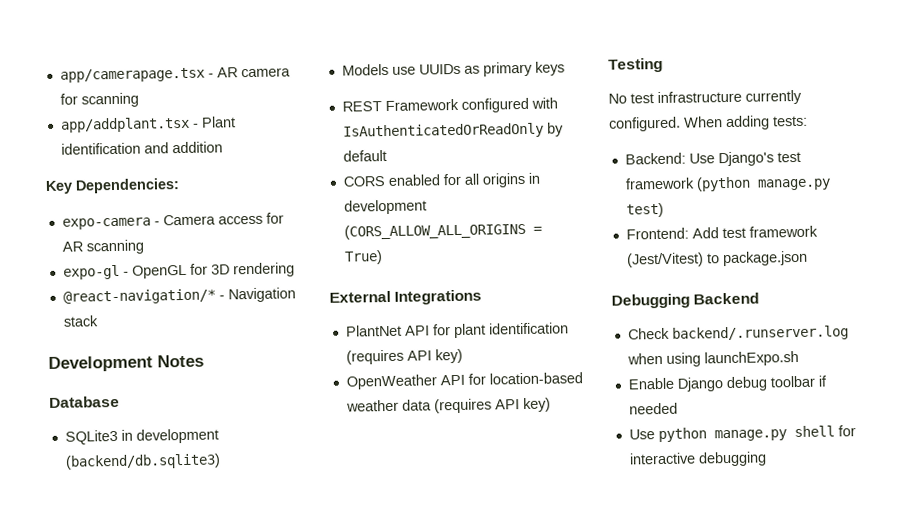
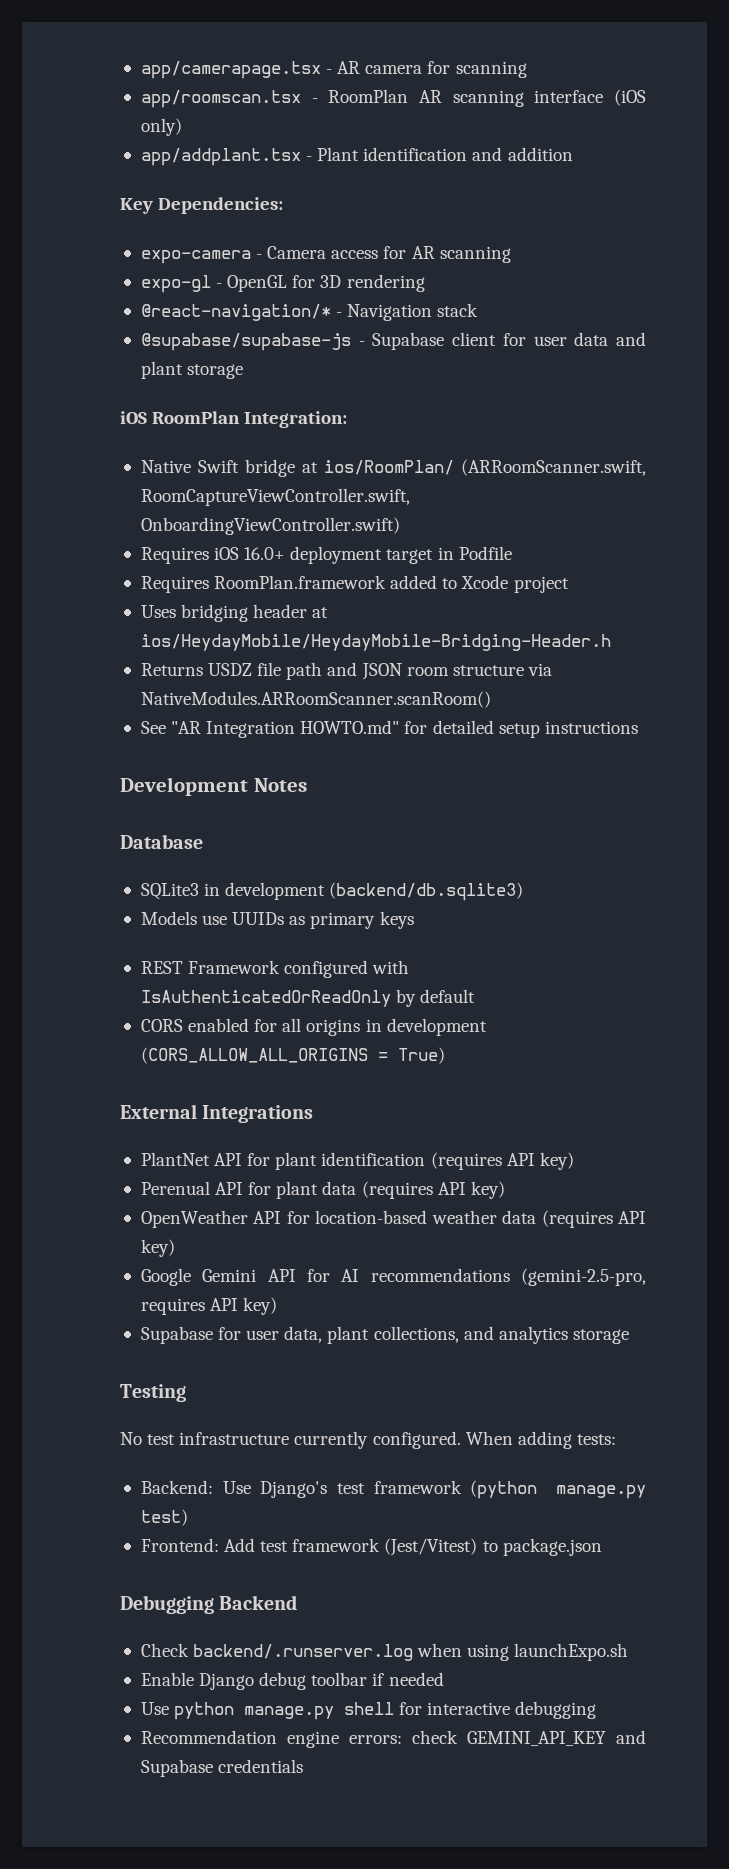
+ app/roomscan.tsx - RoomPlan AR scanning interface (iOS only)
+ @supabase/supabase-js - Supabase client for user data and plant storage
+ iOS RoomPlan Integration:
+ Native Swift bridge at ios/RoomPlan/ (ARRoomScanner.swift, RoomCaptureViewController.swift, OnboardingViewController.swift)
+ Requires iOS 16.0+ deployment target in Podfile
+ Requires RoomPlan.framework added to Xcode project
+ Uses bridging header at ios/HeydayMobile/HeydayMobile-Bridging-Header.h
+ Returns USDZ file path and JSON room structure via NativeModules.ARRoomScanner.scanRoom()
+ See "AR Integration HOWTO.md" for detailed setup instructions
+ Perenual API for plant data (requires API key)
+ Google Gemini API for AI recommendations (gemini-2.5-pro, requires API key)
+ Supabase for user data, plant collections, and analytics storage
+ Recommendation engine errors: check GEMINI_API_KEY and Supabase credentials

